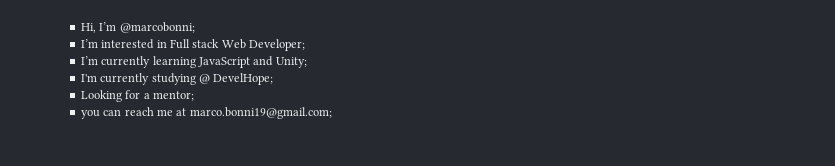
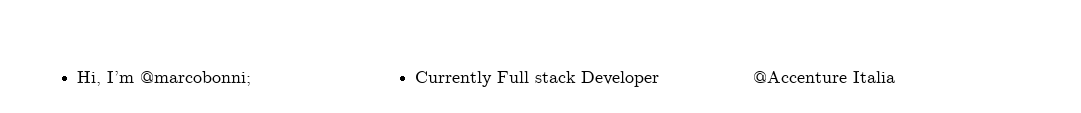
- I’m interested in Full stack Web Developer;
- I’m currently learning JavaScript and Unity;
- I'm currently studying @ DevelHope;
- Looking for a mentor;
- you can reach me at marco.bonni19@gmail.com;
+ Currently Full stack Developer @Accenture Italia

